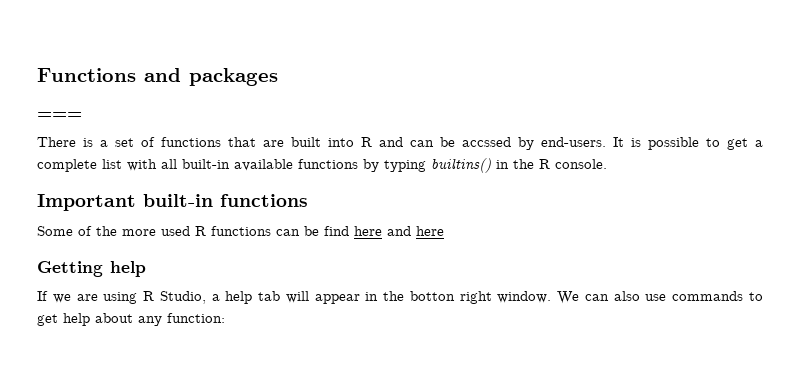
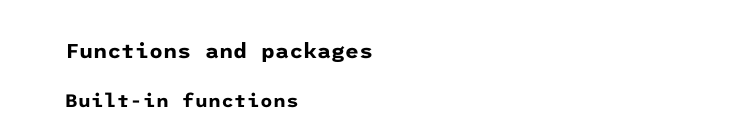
- ===
- There is a set of functions that are built into R and can be accssed by end-users. It is possible to get a complete list with all built-in available functions by typing builtins() in the R console.
- Important built-in functions
- Some of the more used R functions can be find here and here
- Getting help
- If we are using R Studio, a help tab will appear in the botton right window. We can also use commands to get help about any function:
+ Built-in functions

